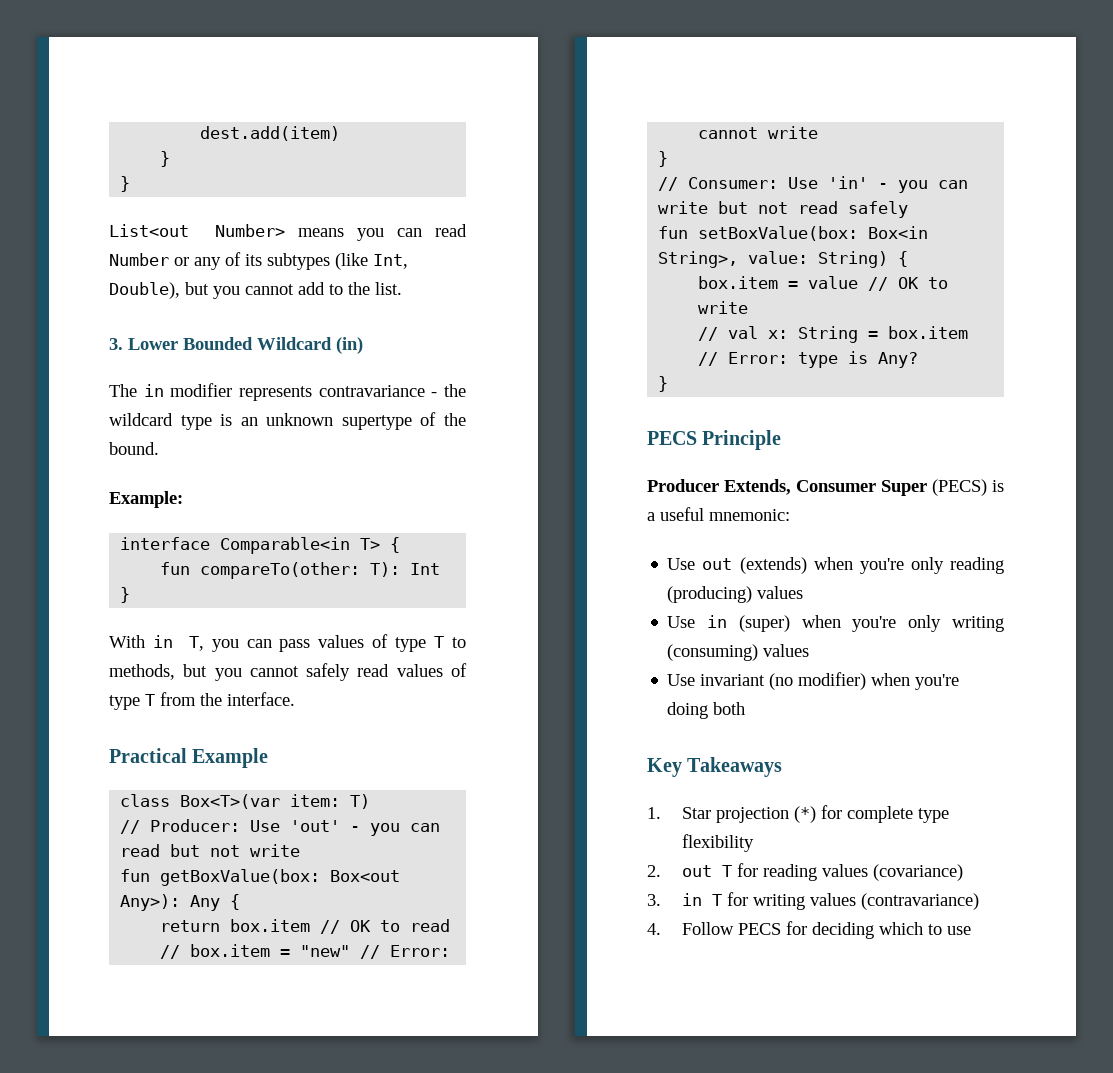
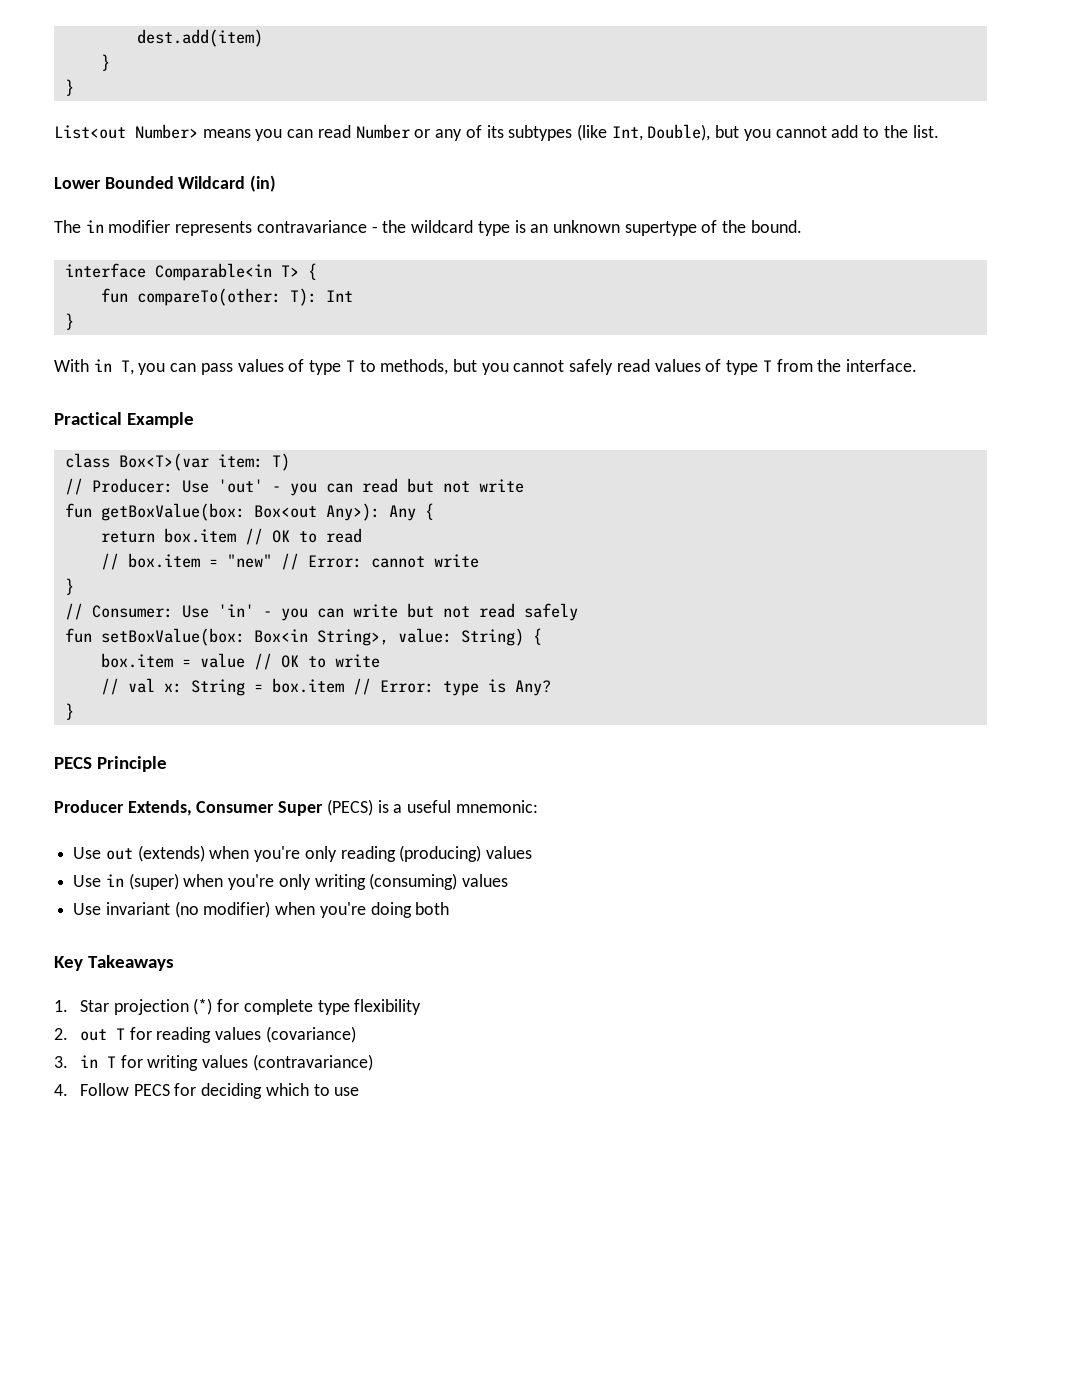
- 3. Lower Bounded Wildcard (in)
+ Lower Bounded Wildcard (in)
- Example:

